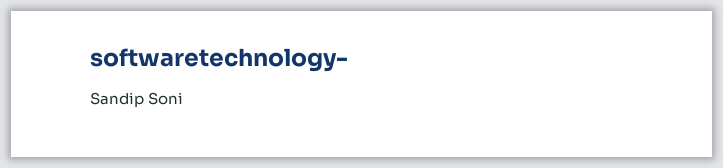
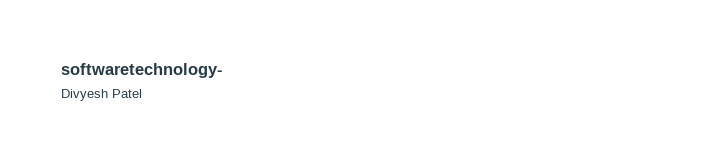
- Sandip Soni
+ Divyesh Patel

